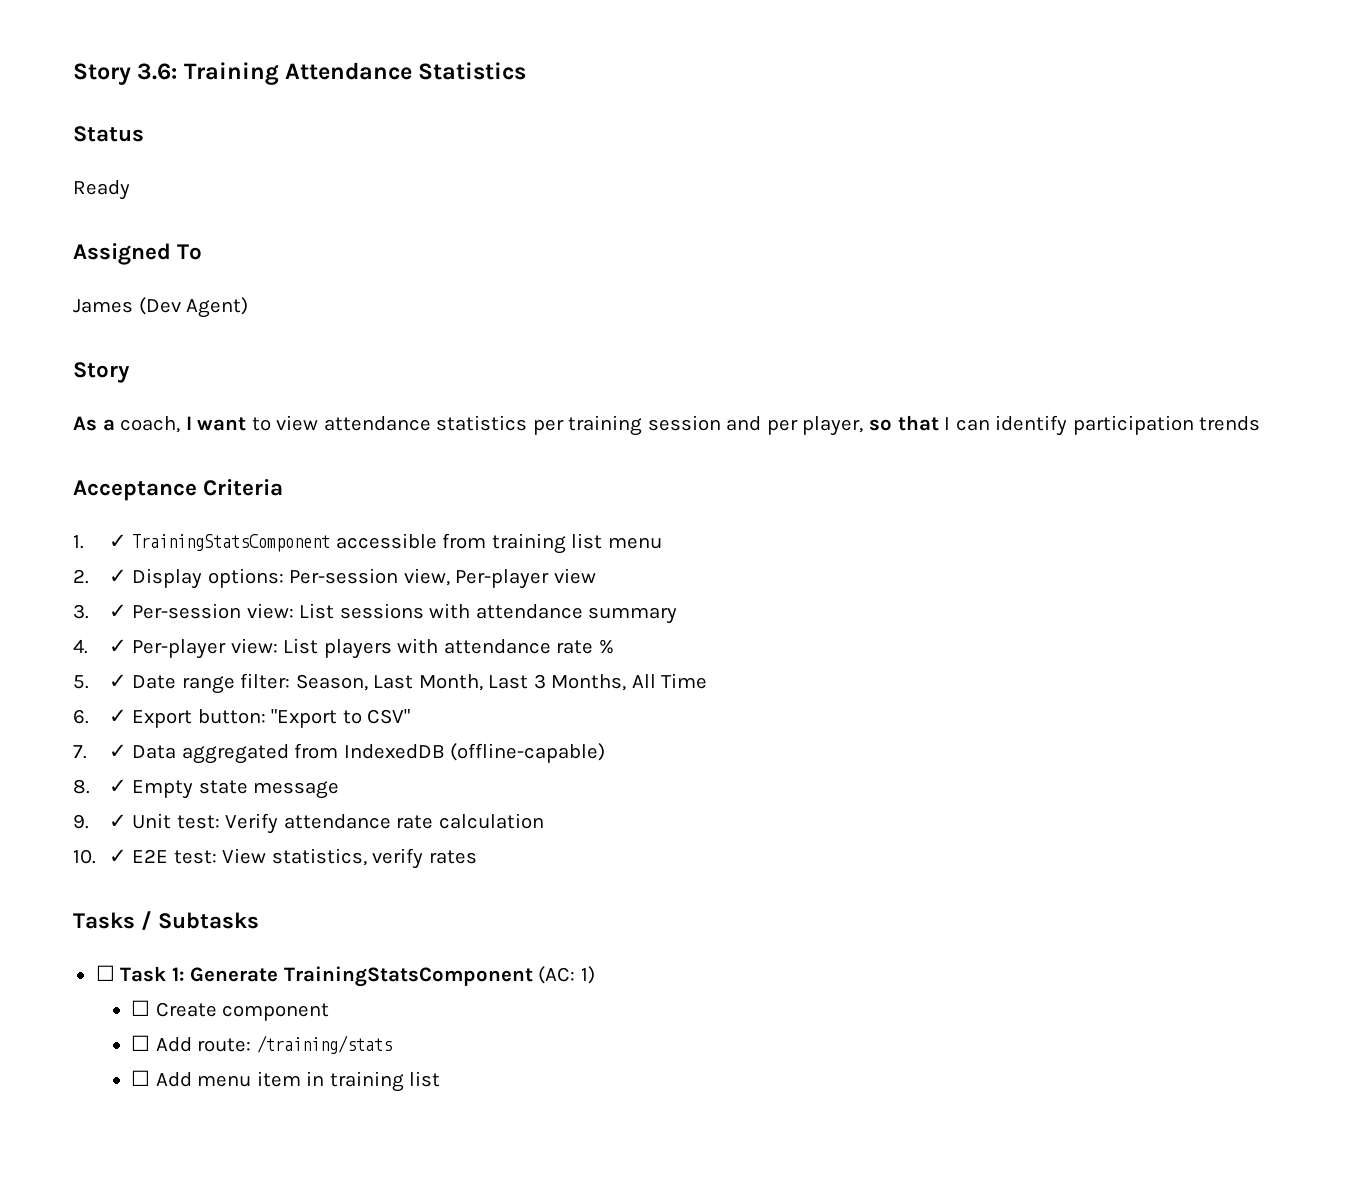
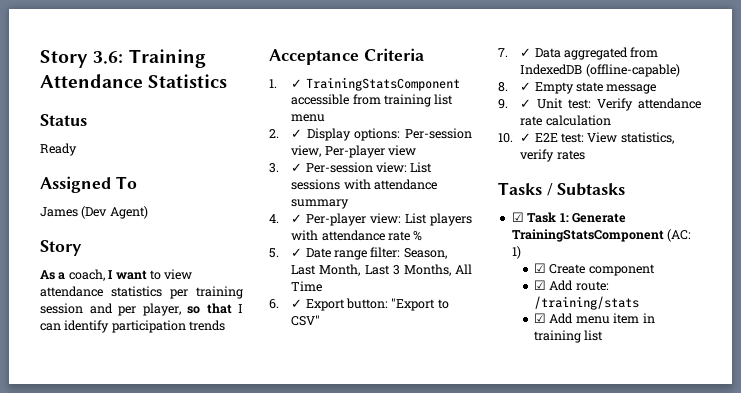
- ☐ Task 1: Generate TrainingStatsComponent (AC: 1)
+ ☑ Task 1: Generate TrainingStatsComponent (AC: 1)
- ☐ Create component
+ ☑ Create component
- ☐ Add route: /training/stats
+ ☑ Add route: /training/stats
- ☐ Add menu item in training list
+ ☑ Add menu item in training list

